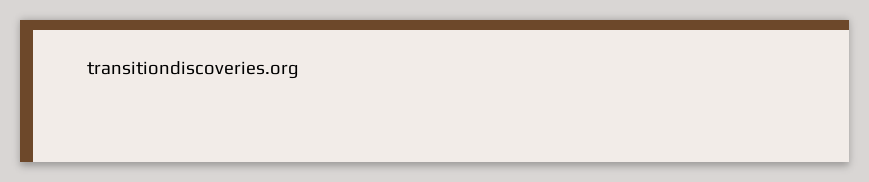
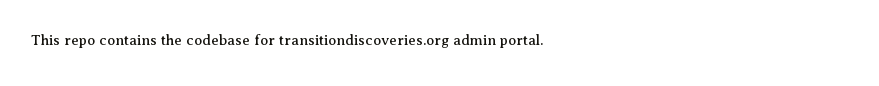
- transitiondiscoveries.org
+ This repo contains the codebase for transitiondiscoveries.org admin portal.

